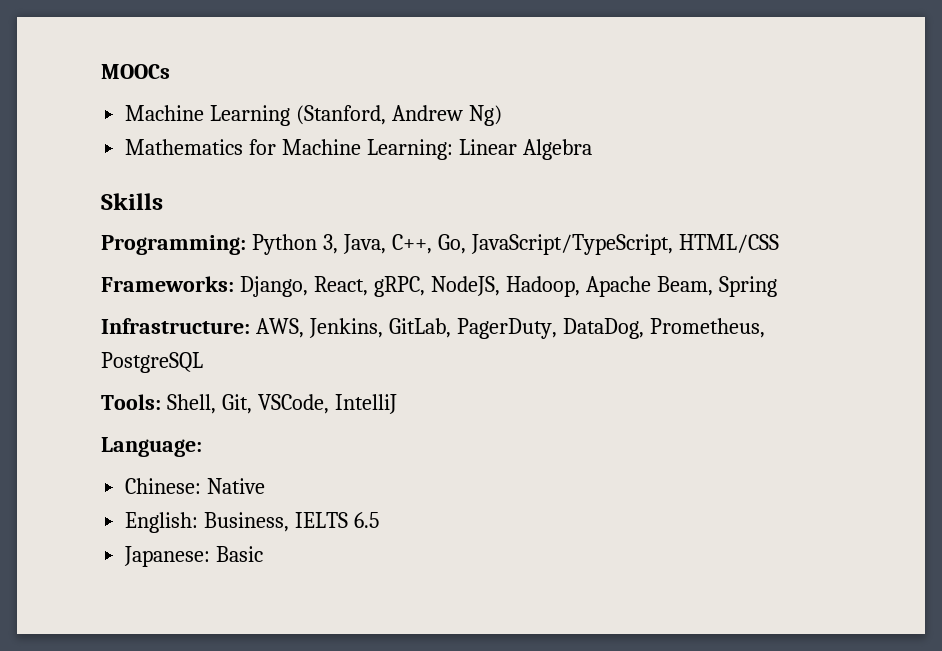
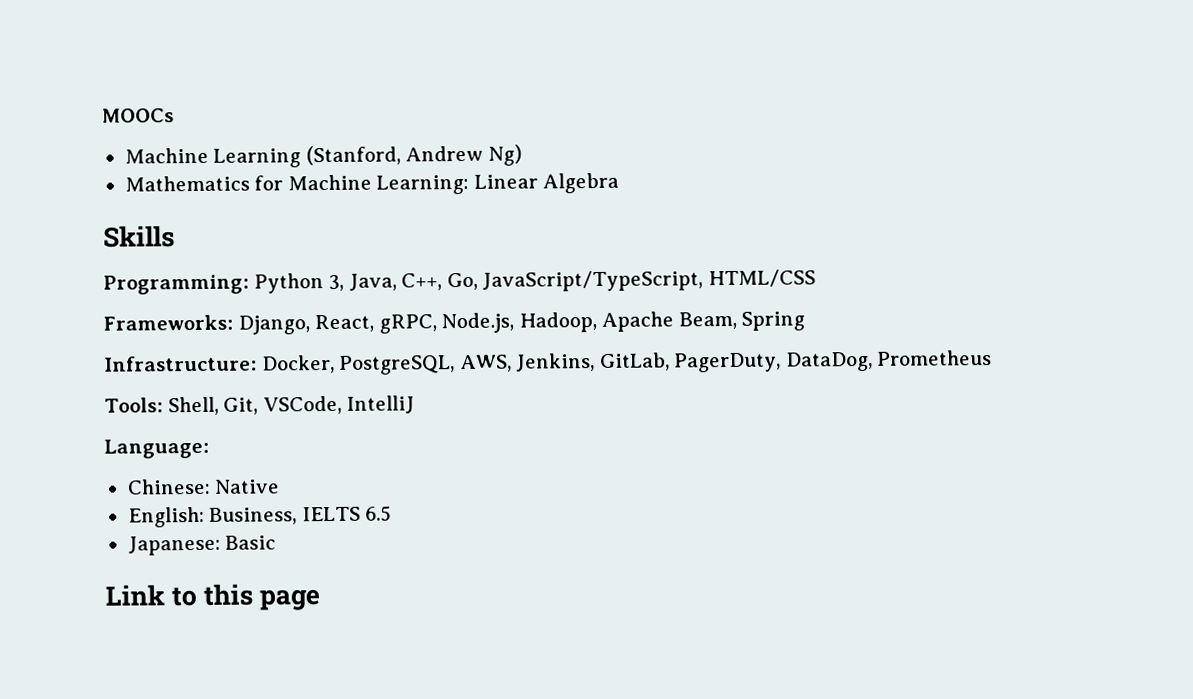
- Frameworks: Django, React, gRPC, NodeJS, Hadoop, Apache Beam, Spring
+ Frameworks: Django, React, gRPC, Node.js, Hadoop, Apache Beam, Spring
- Infrastructure: AWS, Jenkins, GitLab, PagerDuty, DataDog, Prometheus, PostgreSQL
+ Infrastructure: Docker, PostgreSQL, AWS, Jenkins, GitLab, PagerDuty, DataDog, Prometheus
+ Link to this page

